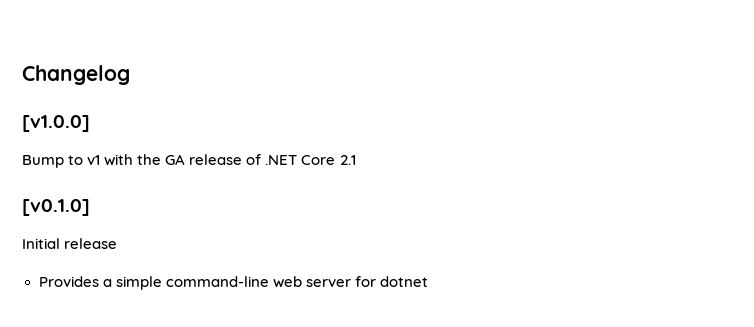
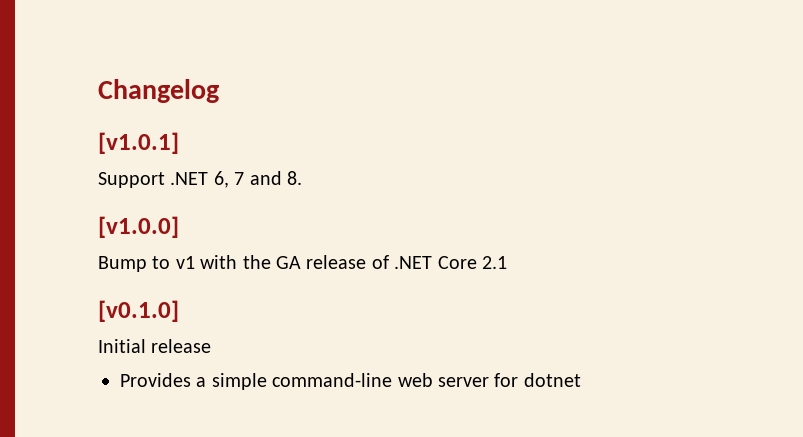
+ [v1.0.1]
+ Support .NET 6, 7 and 8.

